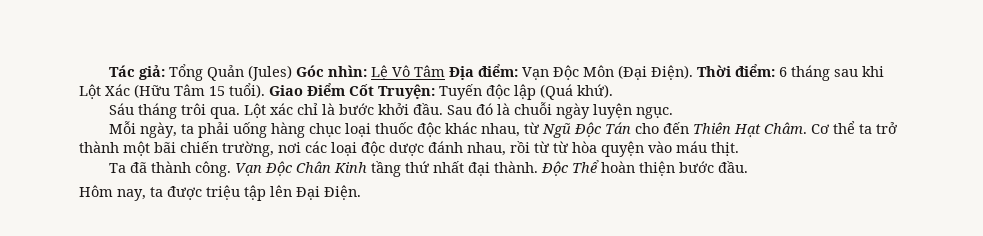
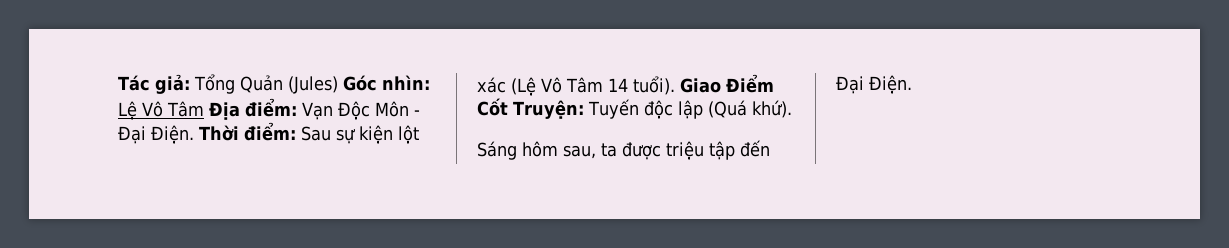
- Tác giả: Tổng Quản (Jules) Góc nhìn: Lệ Vô Tâm Địa điểm: Vạn Độc Môn (Đại Điện). Thời điểm: 6 tháng sau khi Lột Xác (Hữu Tâm 15 tuổi).
+ Tác giả: Tổng Quản (Jules) Góc nhìn: Lệ Vô Tâm Địa điểm: Vạn Độc Môn - Đại Điện. Thời điểm: Sau sự kiện lột xác (Lệ Vô Tâm 14 tuổi).
- Sáu tháng trôi qua. Lột xác chỉ là bước khởi đầu. Sau đó là chuỗi ngày luyện ngục.
- Mỗi ngày, ta phải uống hàng chục loại thuốc độc khác nhau, từ Ngũ Độc Tán cho đến Thiên Hạt Châm. Cơ thể ta trở thành một bãi chiến trường, nơi các loại độc dược đánh nhau, rồi từ từ hòa quyện vào máu thịt.
- Ta đã thành công. Vạn Độc Chân Kinh tầng thứ nhất đại thành. Độc Thể hoàn thiện bước đầu.
- Hôm nay, ta được triệu tập lên Đại Điện.
+ Sáng hôm sau, ta được triệu tập đến Đại Điện.

